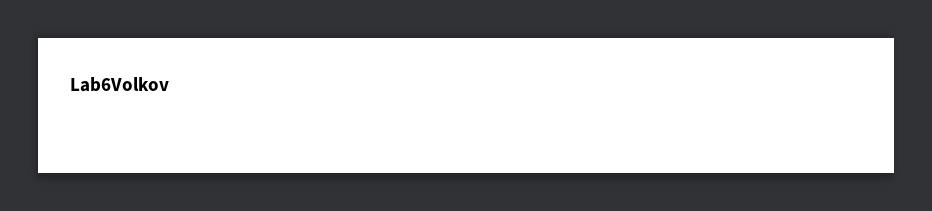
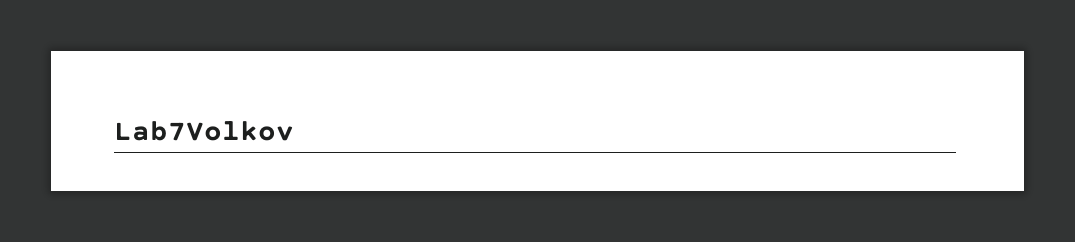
- Lab6Volkov
+ Lab7Volkov

